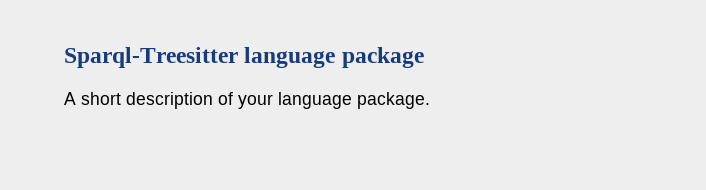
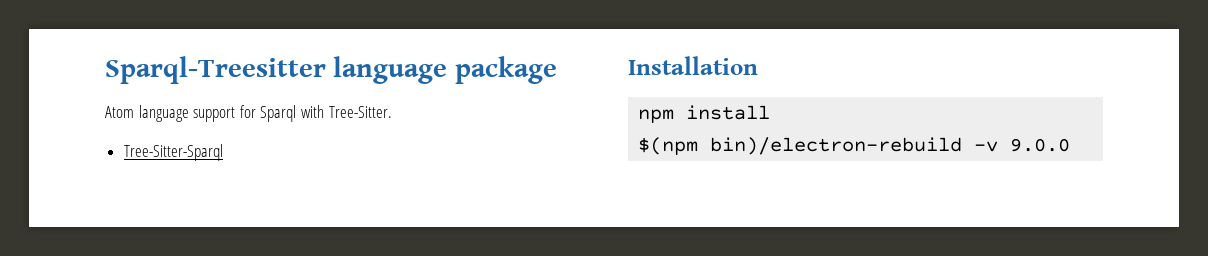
- A short description of your language package.
+ Atom language support for Sparql with Tree-Sitter.
+ Tree-Sitter-Sparql
+ Installation
+ npm install
+ $(npm bin)/electron-rebuild -v 9.0.0

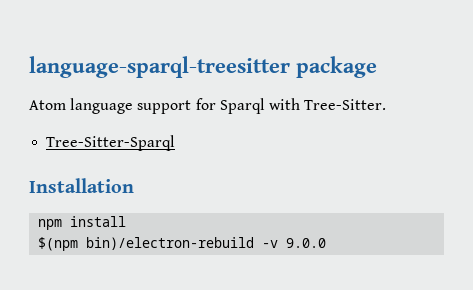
- Sparql-Treesitter language package
+ language-sparql-treesitter package

